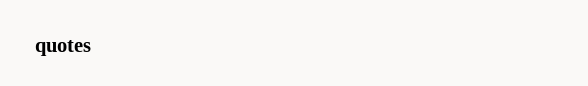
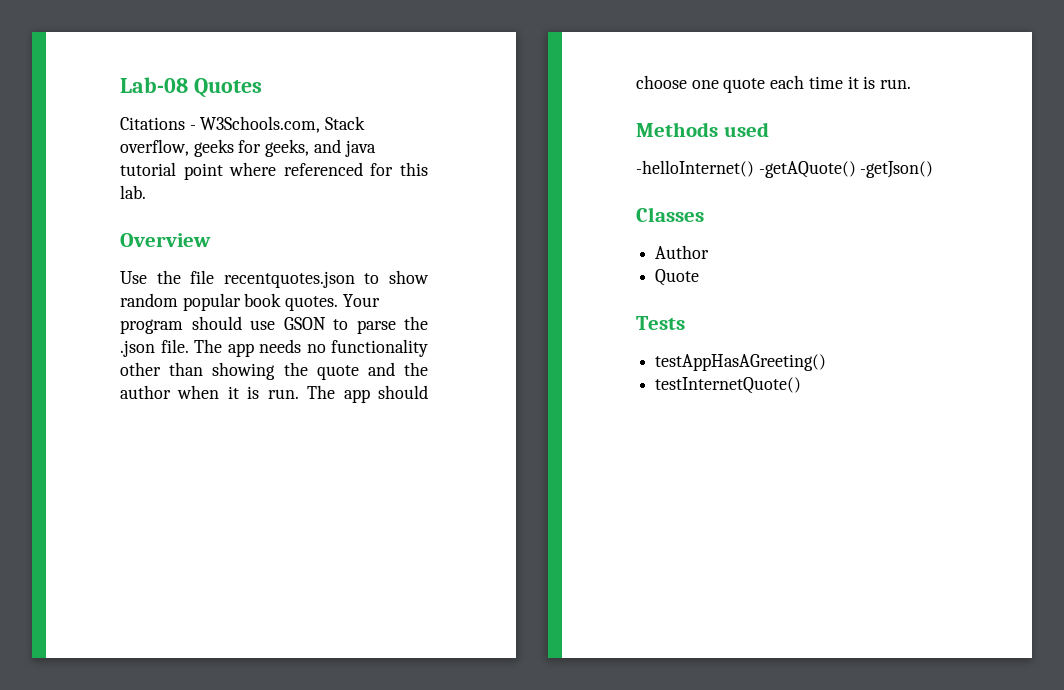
- quotes
+ Lab-08 Quotes
+ Citations - W3Schools.com, Stack overflow, geeks for geeks, and java tutorial point where referenced for this lab.
+ Overview
+ Use the file recentquotes.json to show random popular book quotes. Your program should use GSON to parse the .json file. The app needs no functionality other than showing the quote and the author when it is run. The app should choose one quote each time it is run.
+ Methods used
+ -helloInternet() -getAQuote() -getJson()
+ Classes
+ Author
+ Quote
+ Tests
+ testAppHasAGreeting()
+ testInternetQuote()

